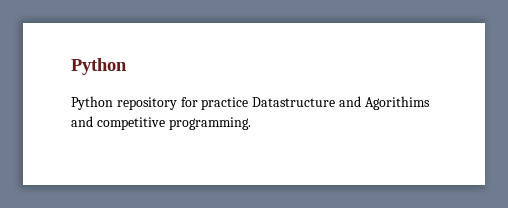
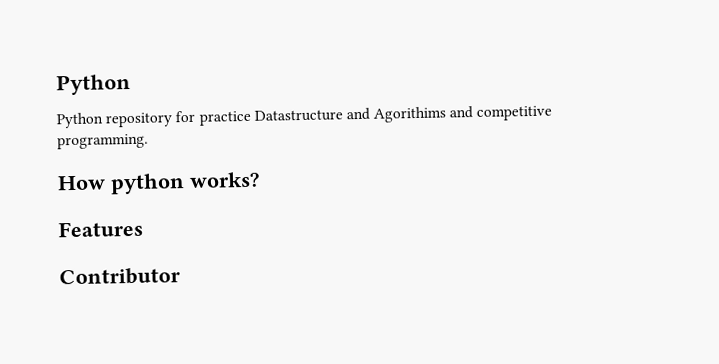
+ How python works?
+ Features
+ Contributor

